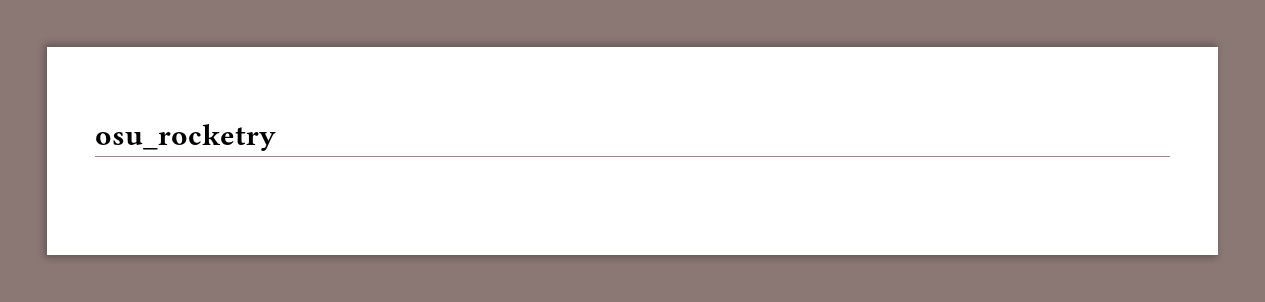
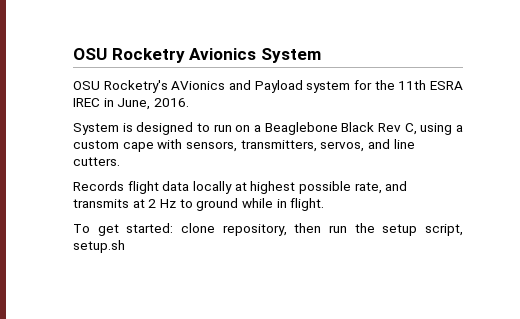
- osu_rocketry
+ OSU Rocketry Avionics System
+ OSU Rocketry's AVionics and Payload system for the 11th ESRA IREC in June, 2016.
+ System is designed to run on a Beaglebone Black Rev C, using a custom cape with sensors, transmitters, servos, and line cutters.
+ Records flight data locally at highest possible rate, and transmits at 2 Hz to ground while in flight.
+ To get started: clone repository, then run the setup script, setup.sh

